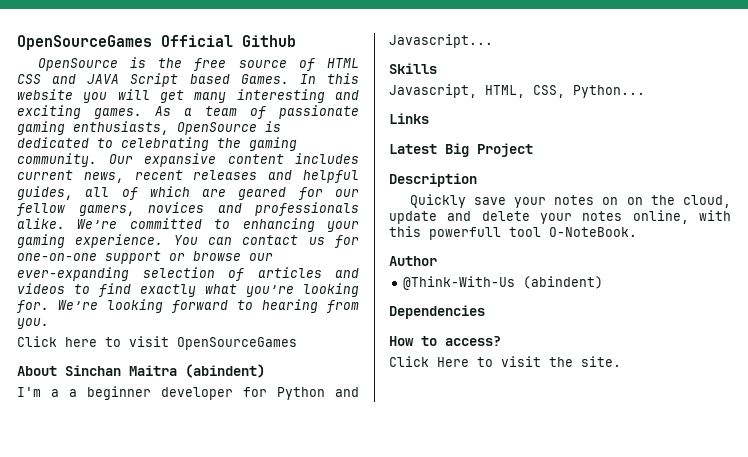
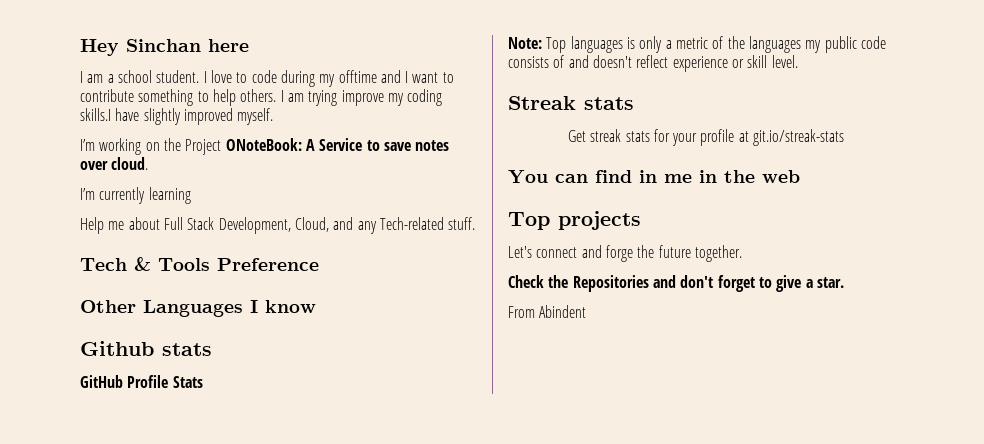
- OpenSourceGames Official Github
- OpenSource is the free source of HTML CSS and JAVA Script based Games. In this website you will get many interesting and exciting games. As a team of passionate gaming enthusiasts, OpenSource is dedicated to celebrating the gaming community. Our expansive content includes current news, recent releases and helpful guides, all of which are geared for our fellow gamers, novices and professionals alike. We’re committed to enhancing your gaming experience. You can contact us for one-on-one support or browse our ever-expanding selection of articles and videos to find exactly what you’re looking for. We’re looking forward to hearing from you.
- Click here to visit OpenSourceGames
- About Sinchan Maitra (abindent)
- I'm a a beginner developer for Python and Javascript...
- Skills
- Javascript, HTML, CSS, Python...
- Links
- Latest Big Project
- Description
- Quickly save your notes on on the cloud, update and delete your notes online, with this powerfull tool O-NoteBook.
- Author
- @Think-With-Us (abindent)
- Dependencies
- How to access?
- Click Here to visit the site.
+ Hey Sinchan here
+ I am a school student. I love to code during my offtime and I want to contribute something to help others. I am trying improve my coding skills.I have slightly improved myself.
+ I’m working on the Project ONoteBook: A Service to save notes over cloud.
+ I’m currently learning
+ Help me about Full Stack Development, Cloud, and any Tech-related stuff.
+ Tech & Tools Preference
+ Other Languages I know
+ Github stats
+ GitHub Profile Stats
+ Note: Top languages is only a metric of the languages my public code consists of and doesn't reflect experience or skill level.
+ Streak stats
+ Get streak stats for your profile at git.io/streak-stats
+ You can find in me in the web
+ Top projects
+ Let's connect and forge the future together.
+ Check the Repositories and don't forget to give a star.
+ From Abindent

